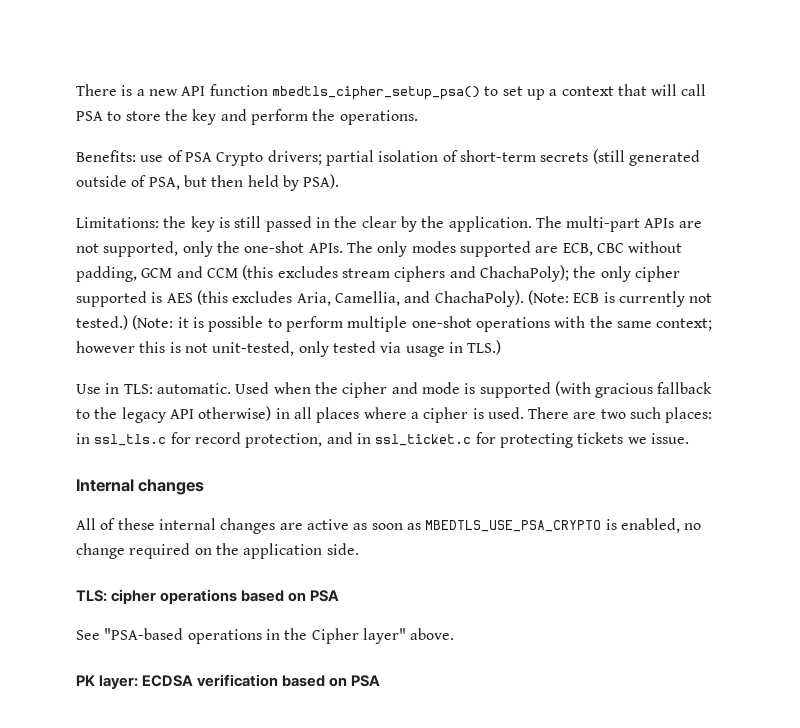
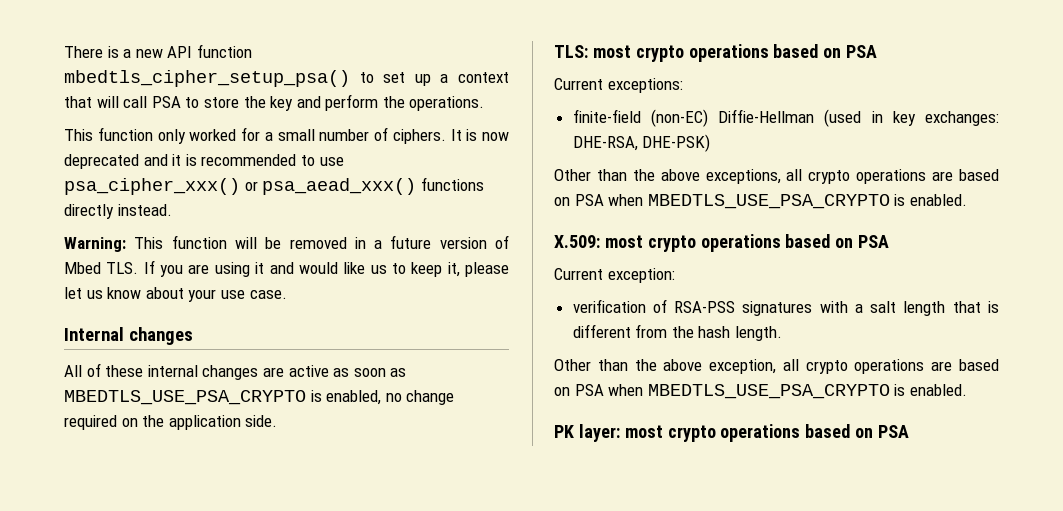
- Benefits: use of PSA Crypto drivers; partial isolation of short-term secrets (still generated outside of PSA, but then held by PSA).
- Limitations: the key is still passed in the clear by the application. The multi-part APIs are not supported, only the one-shot APIs. The only modes supported are ECB, CBC without padding, GCM and CCM (this excludes stream ciphers and ChachaPoly); the only cipher supported is AES (this excludes Aria, Camellia, and ChachaPoly). (Note: ECB is currently not tested.) (Note: it is possible to perform multiple one-shot operations with the same context; however this is not unit-tested, only tested via usage in TLS.)
- Use in TLS: automatic. Used when the cipher and mode is supported (with gracious fallback to the legacy API otherwise) in all places where a cipher is used. There are two such places: in ssl_tls.c for record protection, and in ssl_ticket.c for protecting tickets we issue.
+ This function only worked for a small number of ciphers. It is now deprecated and it is recommended to use psa_cipher_xxx() or psa_aead_xxx() functions directly instead.
+ Warning: This function will be removed in a future version of Mbed TLS. If you are using it and would like us to keep it, please let us know about your use case.
- TLS: cipher operations based on PSA
- See "PSA-based operations in the Cipher layer" above.
+ TLS: most crypto operations based on PSA
+ Current exceptions:
+ finite-field (non-EC) Diffie-Hellman (used in key exchanges: DHE-RSA, DHE-PSK)
+ Other than the above exceptions, all crypto operations are based on PSA when MBEDTLS_USE_PSA_CRYPTO is enabled.
+ X.509: most crypto operations based on PSA
+ Current exception:
+ verification of RSA-PSS signatures with a salt length that is different from the hash length.
+ Other than the above exception, all crypto operations are based on PSA when MBEDTLS_USE_PSA_CRYPTO is enabled.
- PK layer: ECDSA verification based on PSA
+ PK layer: most crypto operations based on PSA

